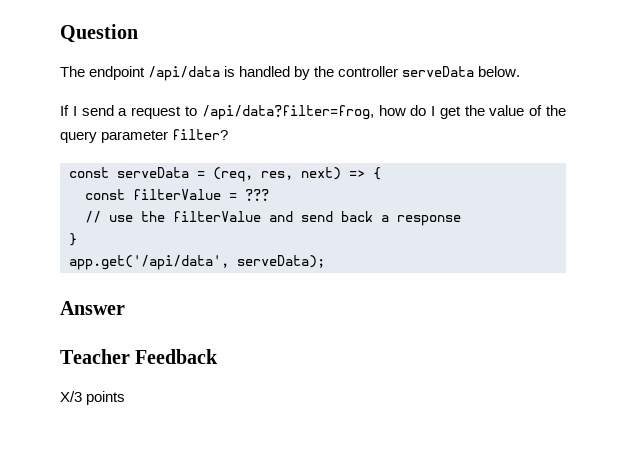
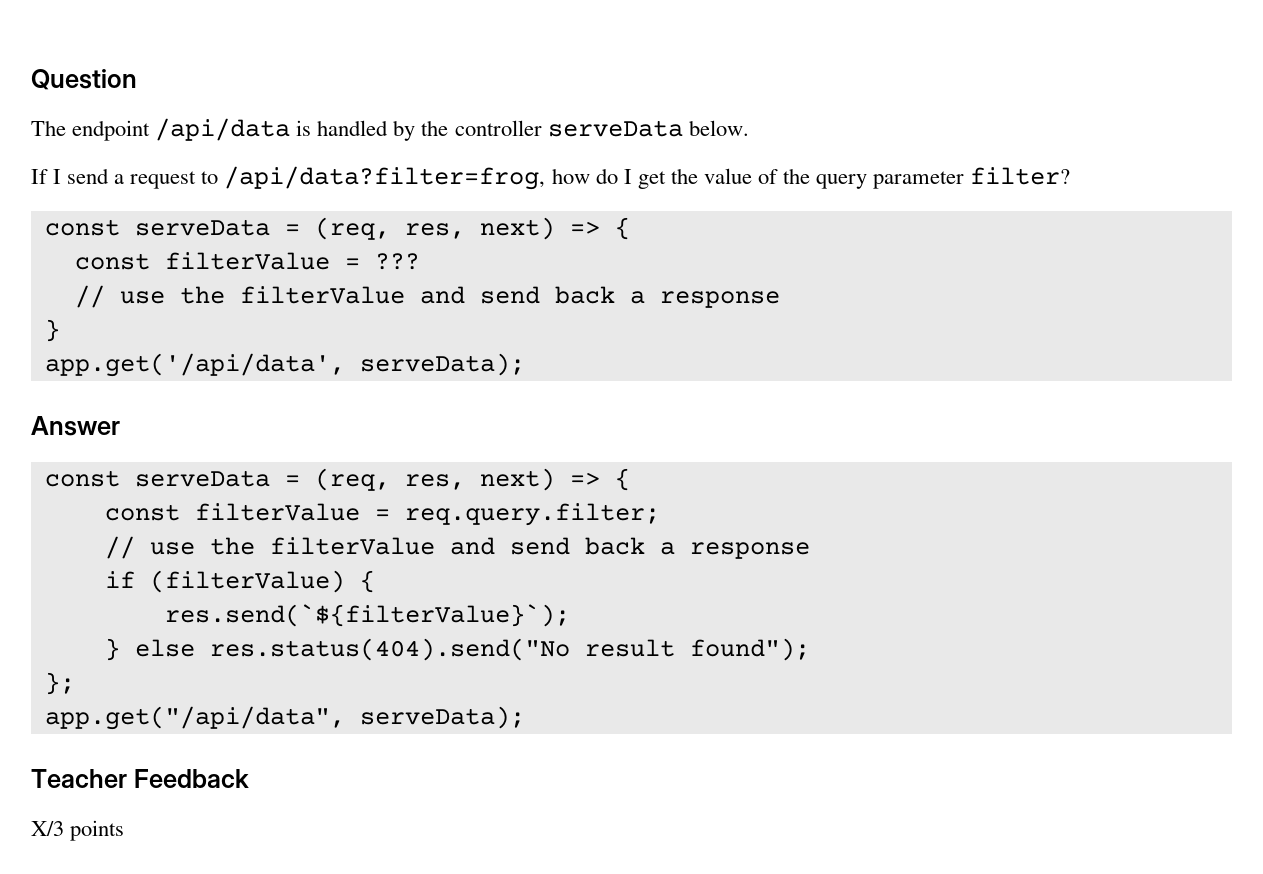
  Answer
+ const serveData = (req, res, next) => {
+ const filterValue = req.query.filter;
+ // use the filterValue and send back a response
+ if (filterValue) {
+ res.send(`${filterValue}`);
+ } else res.status(404).send("No result found");
+ };
+ app.get("/api/data", serveData);

